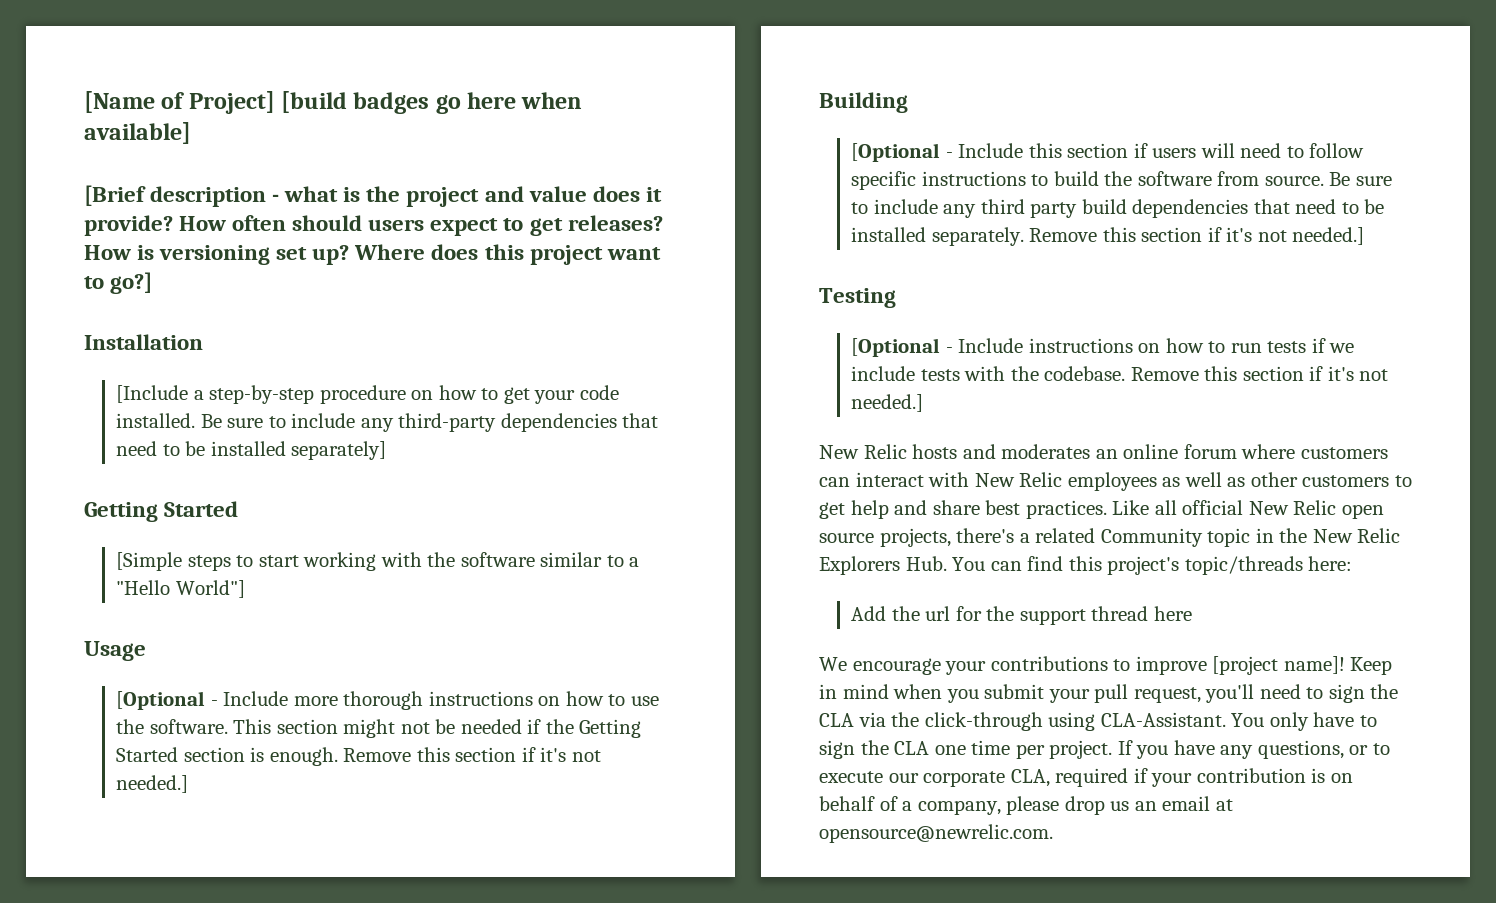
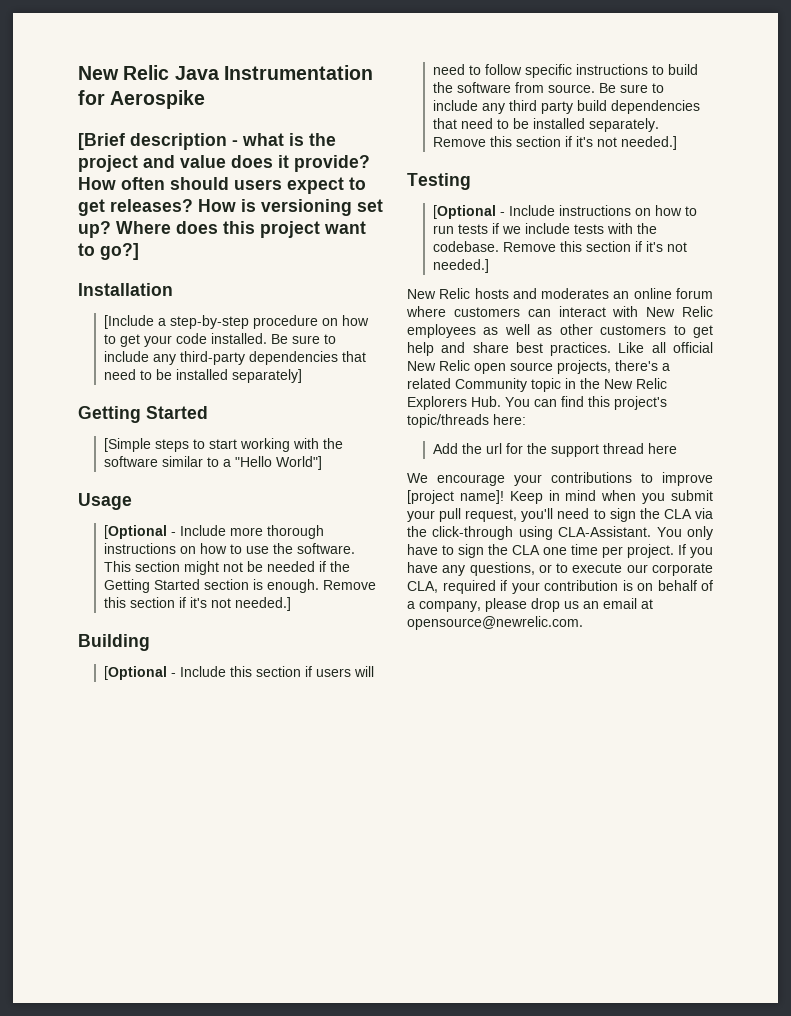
- [Name of Project] [build badges go here when available]
+ New Relic Java Instrumentation for Aerospike

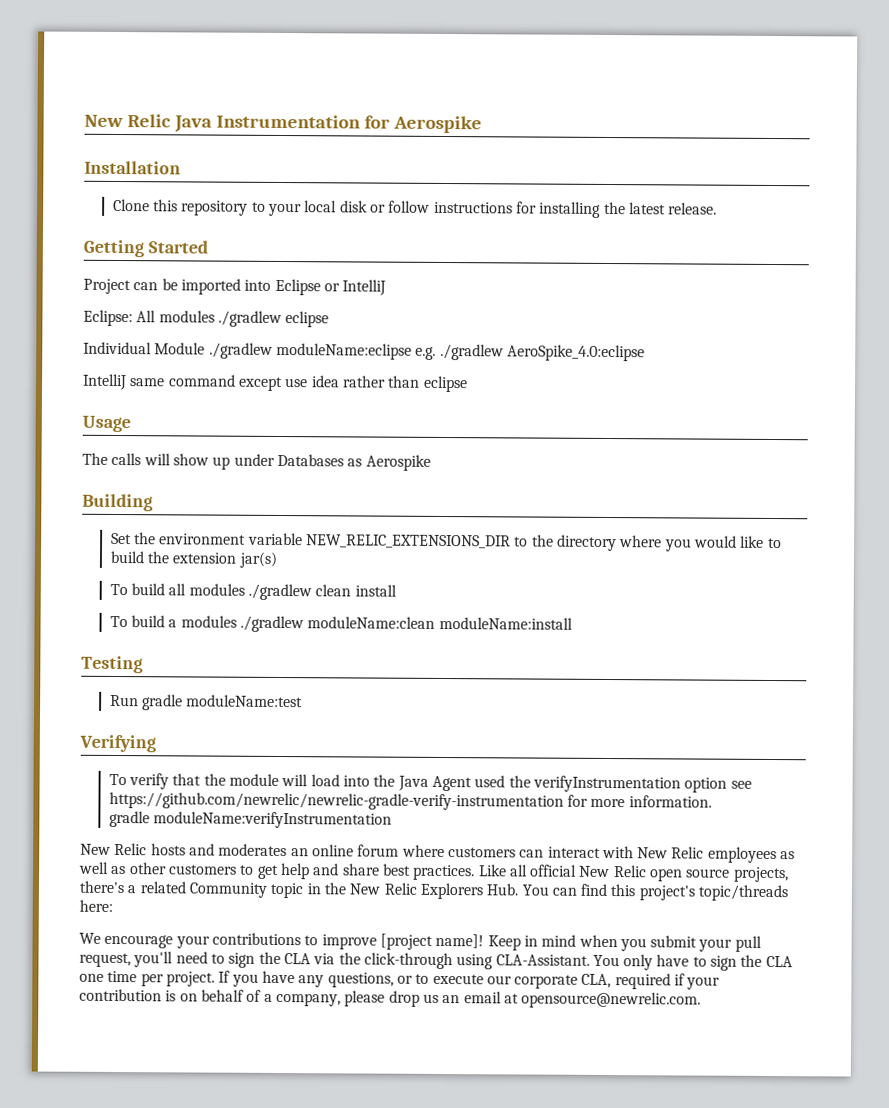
- [Brief description - what is the project and value does it provide? How often should users expect to get releases? How is versioning set up? Where does this project want to go?]
  Installation
- [Include a step-by-step procedure on how to get your code installed. Be sure to include any third-party dependencies that need to be installed separately]
+ Clone this repository to your local disk or follow instructions for installing the latest release.
  Getting Started
- [Simple steps to start working with the software similar to a "Hello World"]
+ Project can be imported into Eclipse or IntelliJ
+ Eclipse: All modules ./gradlew eclipse
+ Individual Module ./gradlew moduleName:eclipse e.g. ./gradlew AeroSpike_4.0:eclipse
+ IntelliJ same command except use idea rather than eclipse
  Usage
- [Optional - Include more thorough instructions on how to use the software. This section might not be needed if the Getting Started section is enough. Remove this section if it's not needed.]
+ The calls will show up under Databases as Aerospike
  Building
- [Optional - Include this section if users will need to follow specific instructions to build the software from source. Be sure to include any third party build dependencies that need to be installed separately. Remove this section if it's not needed.]
+ Set the environment variable NEW_RELIC_EXTENSIONS_DIR to the directory where you would like to build the extension jar(s)
+ To build all modules ./gradlew clean install
+ To build a modules ./gradlew moduleName:clean moduleName:install
  Testing
- [Optional - Include instructions on how to run tests if we include tests with the codebase. Remove this section if it's not needed.]
+ Run gradle moduleName:test
+ Verifying
+ To verify that the module will load into the Java Agent used the verifyInstrumentation option see https://github.com/newrelic/newrelic-gradle-verify-instrumentation for more information.
+ gradle moduleName:verifyInstrumentation
- Add the url for the support thread here

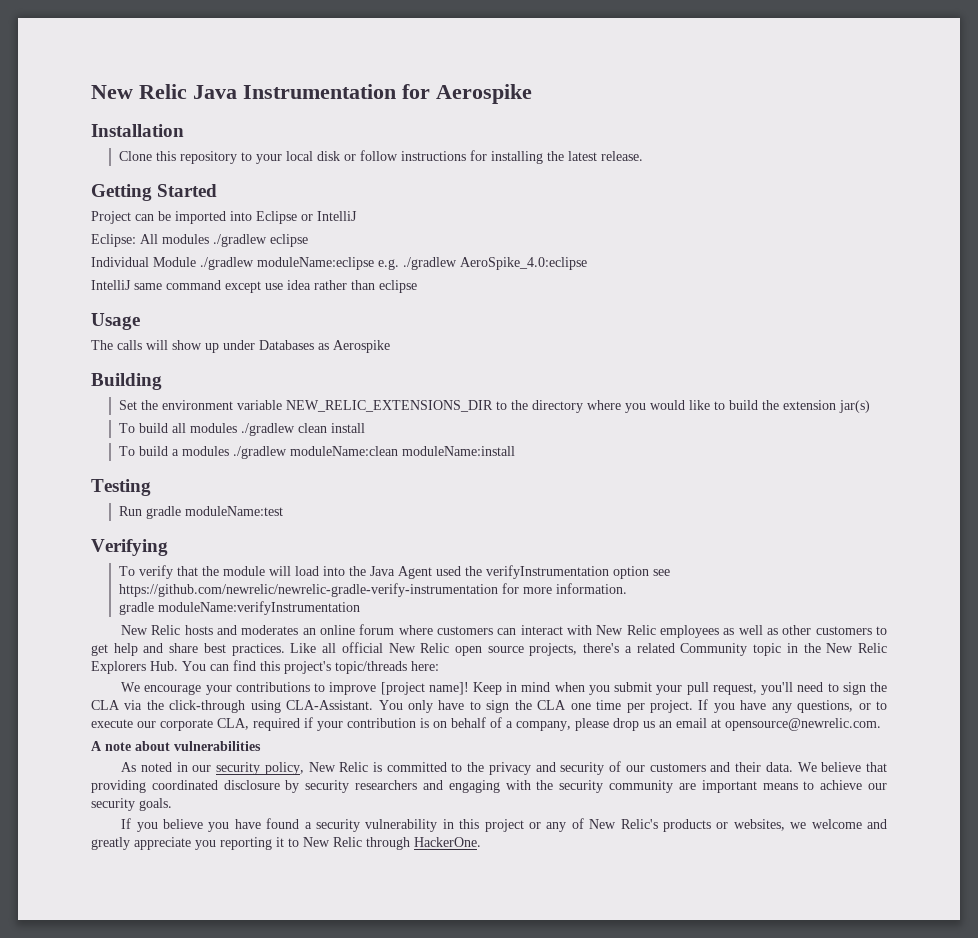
+ A note about vulnerabilities
+ As noted in our security policy, New Relic is committed to the privacy and security of our customers and their data. We believe that providing coordinated disclosure by security researchers and engaging with the security community are important means to achieve our security goals.
+ If you believe you have found a security vulnerability in this project or any of New Relic's products or websites, we welcome and greatly appreciate you reporting it to New Relic through HackerOne.

